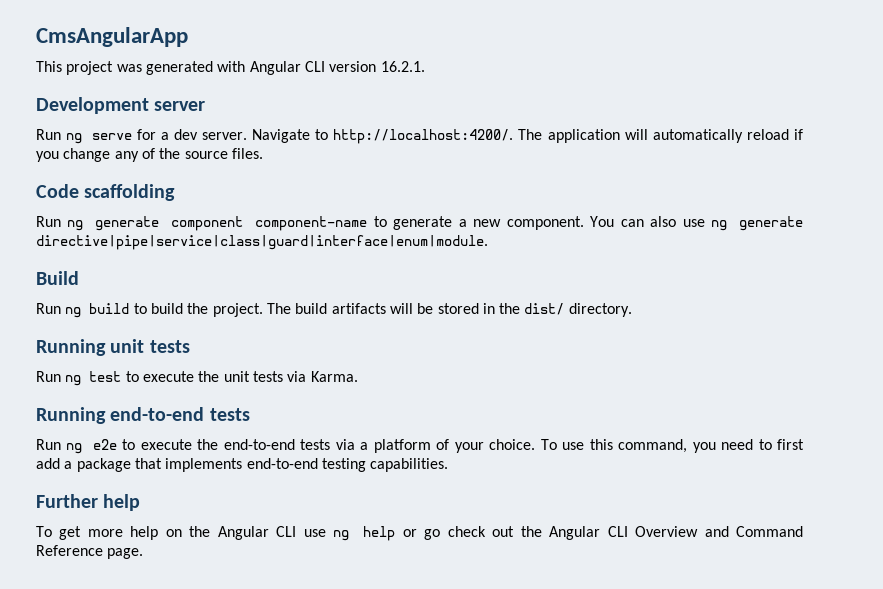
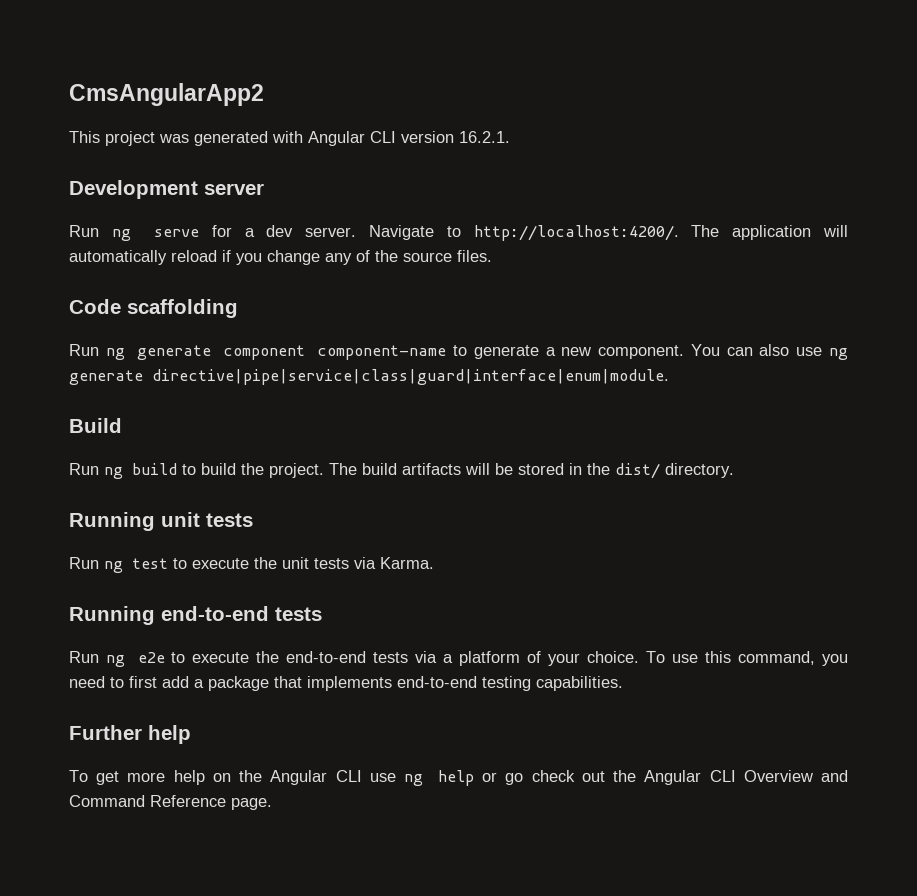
- CmsAngularApp
+ CmsAngularApp2

